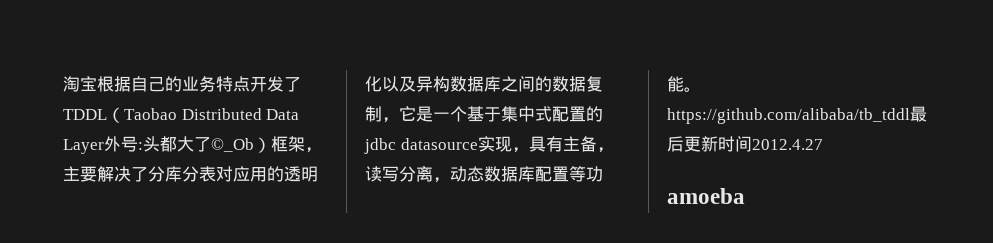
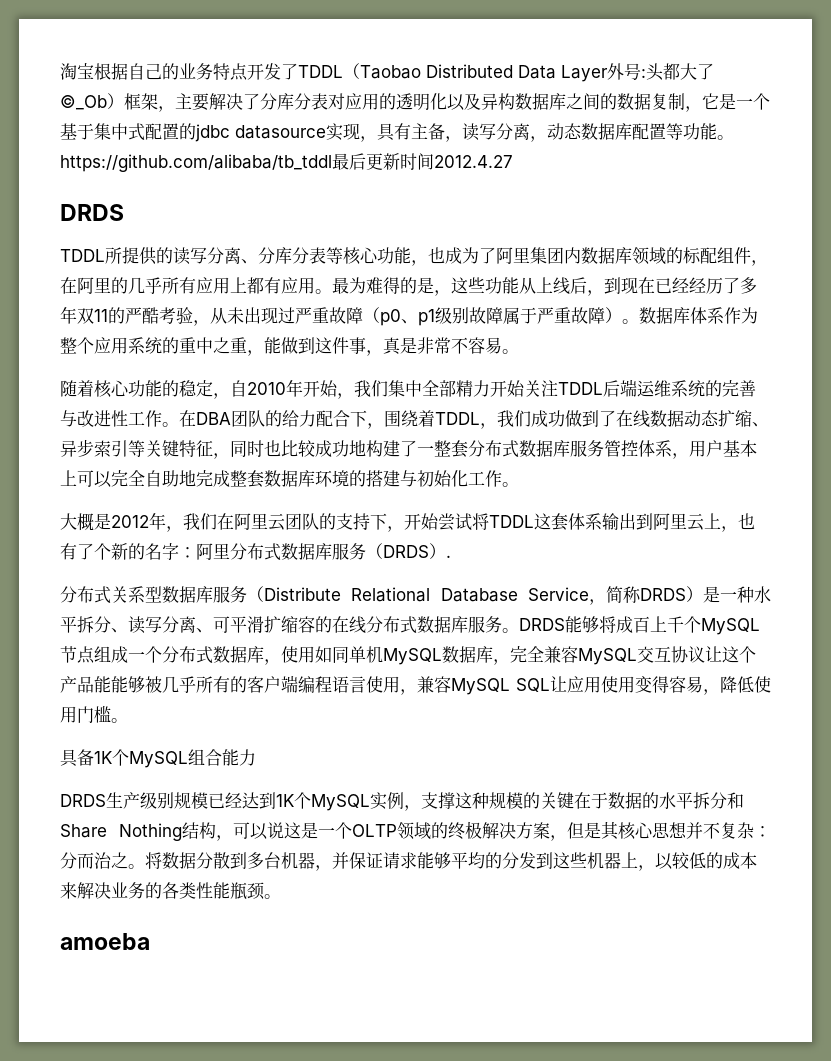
  淘宝根据自己的业务特点开发了TDDL（Taobao Distributed Data Layer外号:头都大了©_Ob）框架，主要解决了分库分表对应用的透明化以及异构数据库之间的数据复制，它是一个基于集中式配置的jdbc datasource实现，具有主备，读写分离，动态数据库配置等功能。https://github.com/alibaba/tb_tddl最后更新时间2012.4.27
+ DRDS
+ TDDL所提供的读写分离、分库分表等核心功能，也成为了阿里集团内数据库领域的标配组件，在阿里的几乎所有应用上都有应用。最为难得的是，这些功能从上线后，到现在已经经历了多年双11的严酷考验，从未出现过严重故障（p0、p1级别故障属于严重故障）。数据库体系作为整个应用系统的重中之重，能做到这件事，真是非常不容易。
+ 随着核心功能的稳定，自2010年开始，我们集中全部精力开始关注TDDL后端运维系统的完善与改进性工作。在DBA团队的给力配合下，围绕着TDDL，我们成功做到了在线数据动态扩缩、异步索引等关键特征，同时也比较成功地构建了一整套分布式数据库服务管控体系，用户基本上可以完全自助地完成整套数据库环境的搭建与初始化工作。
+ 大概是2012年，我们在阿里云团队的支持下，开始尝试将TDDL这套体系输出到阿里云上，也有了个新的名字：阿里分布式数据库服务（DRDS）.
+ 分布式关系型数据库服务（Distribute Relational Database Service，简称DRDS）是一种水平拆分、读写分离、可平滑扩缩容的在线分布式数据库服务。DRDS能够将成百上千个MySQL节点组成一个分布式数据库，使用如同单机MySQL数据库，完全兼容MySQL交互协议让这个产品能能够被几乎所有的客户端编程语言使用，兼容MySQL SQL让应用使用变得容易，降低使用门槛。
+ 具备1K个MySQL组合能力
+ DRDS生产级别规模已经达到1K个MySQL实例，支撑这种规模的关键在于数据的水平拆分和Share Nothing结构，可以说这是一个OLTP领域的终极解决方案，但是其核心思想并不复杂：分而治之。将数据分散到多台机器，并保证请求能够平均的分发到这些机器上，以较低的成本来解决业务的各类性能瓶颈。

